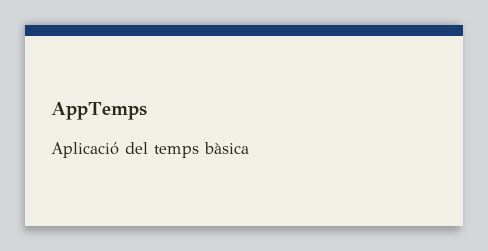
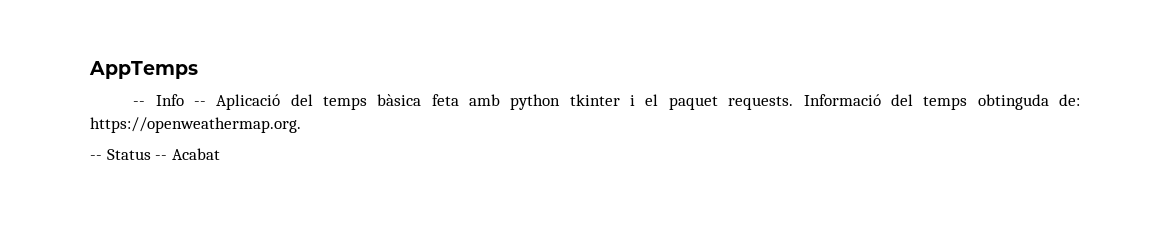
- Aplicació del temps bàsica
+ -- Info -- Aplicació del temps bàsica feta amb python tkinter i el paquet requests. Informació del temps obtinguda de: https://openweathermap.org.
+ -- Status -- Acabat

